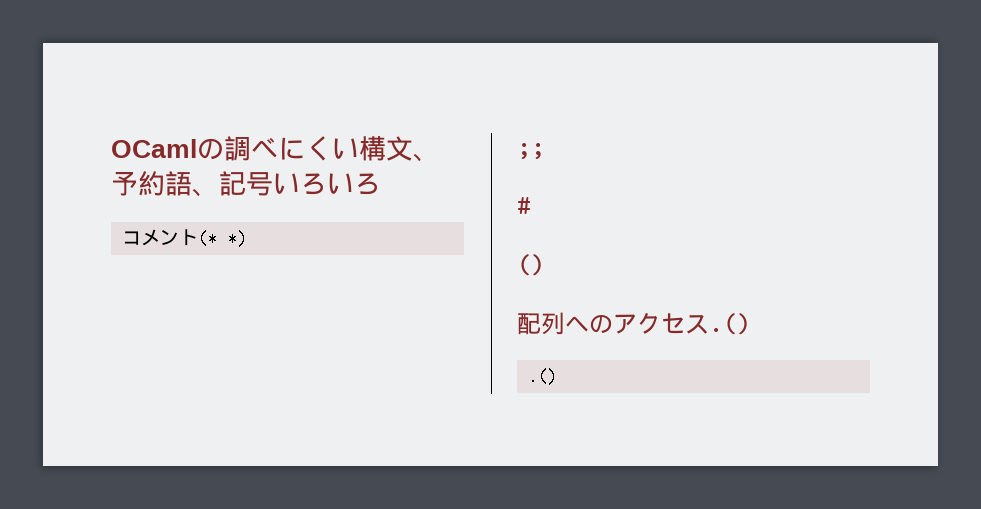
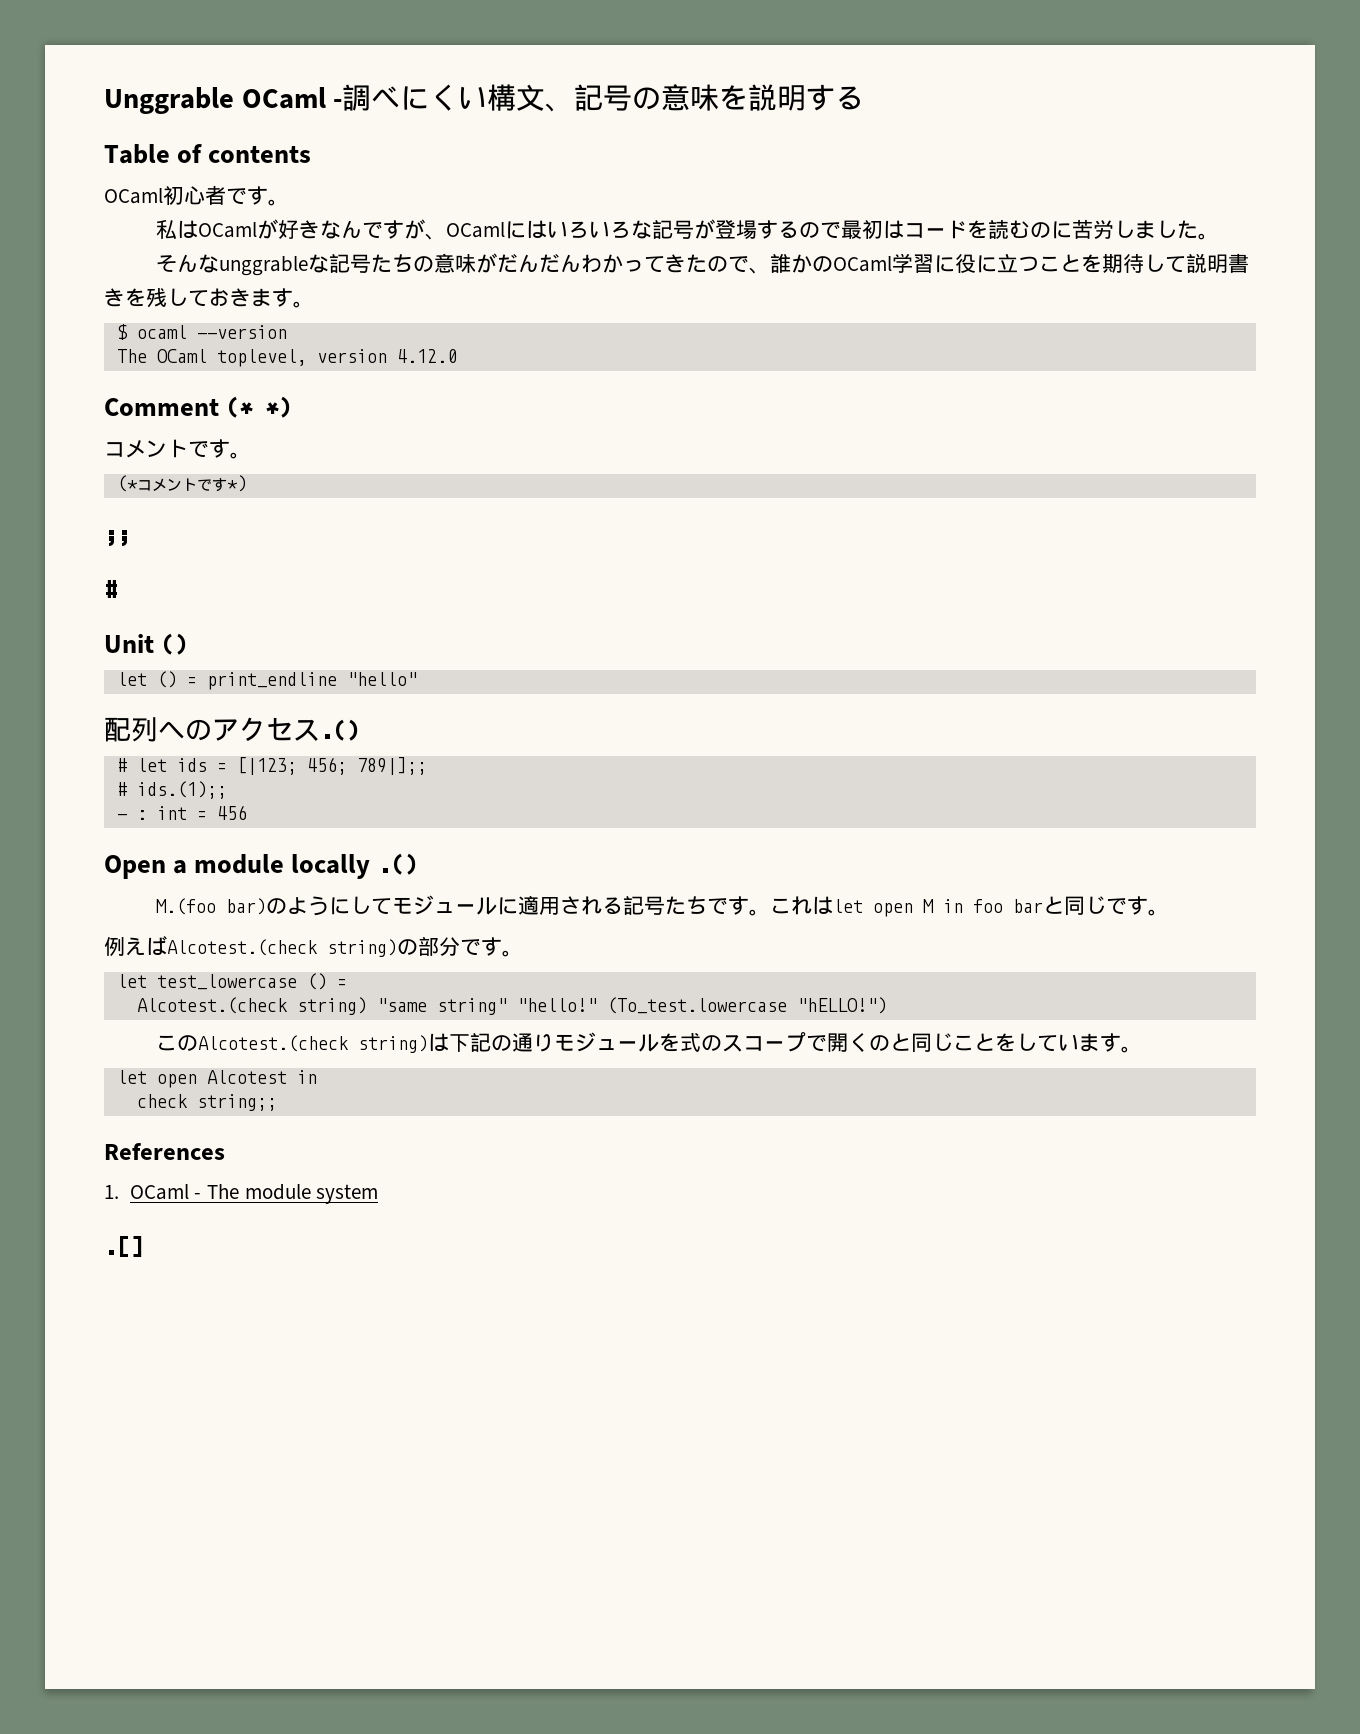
- OCamlの調べにくい構文、予約語、記号いろいろ
- コメント(* *)
+ Unggrable OCaml -調べにくい構文、記号の意味を説明する
+ Table of contents
+ OCaml初心者です。
+ 私はOCamlが好きなんですが、OCamlにはいろいろな記号が登場するので最初はコードを読むのに苦労しました。
+ そんなunggrableな記号たちの意味がだんだんわかってきたので、誰かのOCaml学習に役に立つことを期待して説明書きを残しておきます。
+ $ ocaml --version
+ The OCaml toplevel, version 4.12.0
+ Comment (* *)
+ コメントです。
+ (*コメントです*)
- ()
+ Unit ()
+ let () = print_endline "hello"
  配列へのアクセス.()
- .()
+ # let ids = [|123; 456; 789|];;
+ # ids.(1);;
+ - : int = 456
+ Open a module locally .()
+ M.(foo bar)のようにしてモジュールに適用される記号たちです。これはlet open M in foo barと同じです。
+ 例えばAlcotest.(check string)の部分です。
+ let test_lowercase () =
+ Alcotest.(check string) "same string" "hello!" (To_test.lowercase "hELLO!")
+ このAlcotest.(check string)は下記の通りモジュールを式のスコープで開くのと同じことをしています。
+ let open Alcotest in
+ check string;;
+ References
+ 1. OCaml - The module system
+ .[]

